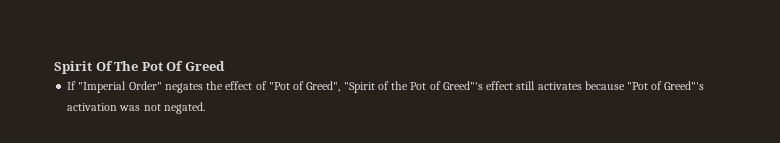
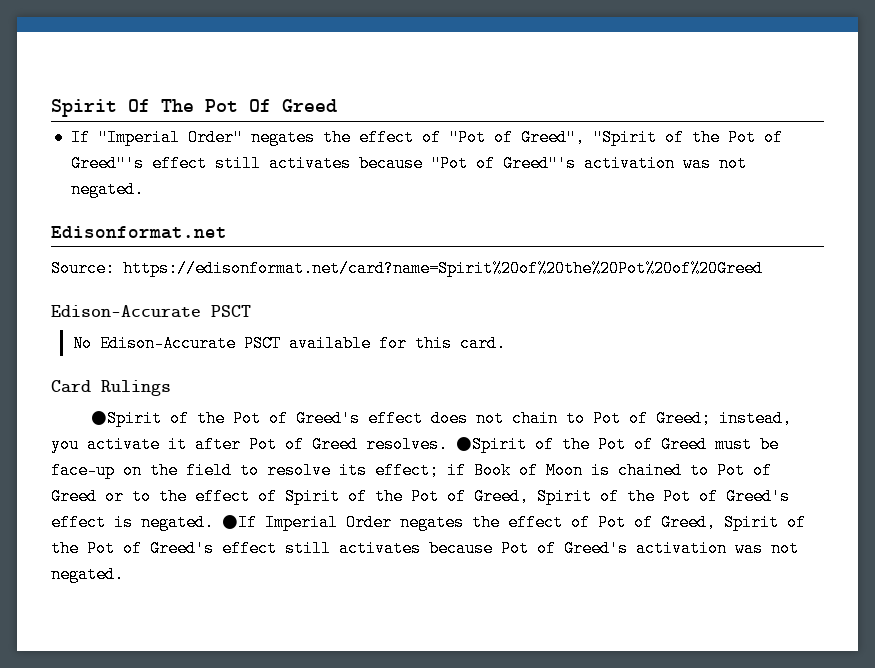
+ Edisonformat.net
+ Source: https://edisonformat.net/card?name=Spirit%20of%20the%20Pot%20of%20Greed
+ Edison-Accurate PSCT
+ No Edison-Accurate PSCT available for this card.
+ Card Rulings
+ ●Spirit of the Pot of Greed's effect does not chain to Pot of Greed; instead, you activate it after Pot of Greed resolves. ●Spirit of the Pot of Greed must be face-up on the field to resolve its effect; if Book of Moon is chained to Pot of Greed or to the effect of Spirit of the Pot of Greed, Spirit of the Pot of Greed's effect is negated. ●If Imperial Order negates the effect of Pot of Greed, Spirit of the Pot of Greed's effect still activates because Pot of Greed's activation was not negated.

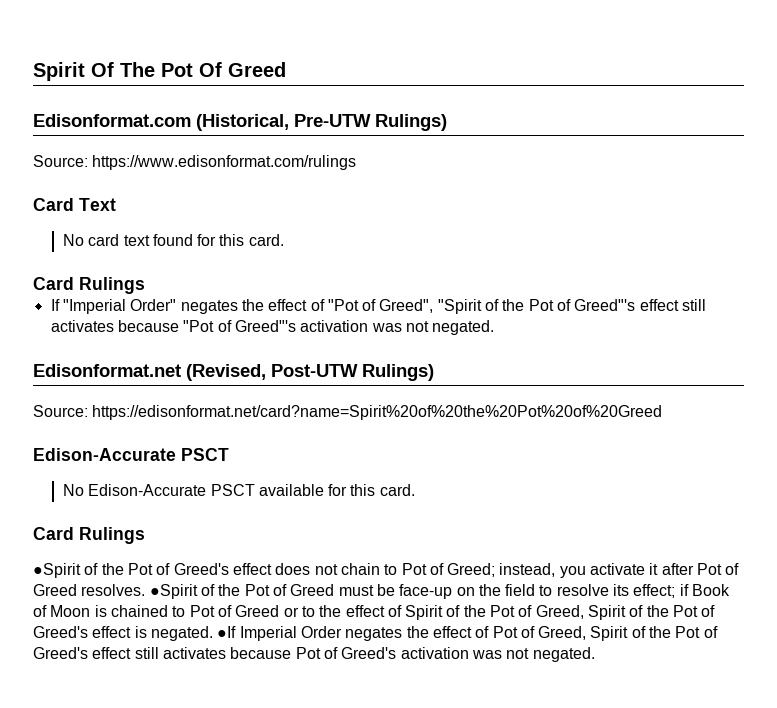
+ Edisonformat.com (Historical, Pre-UTW Rulings)
+ Source: https://www.edisonformat.com/rulings
+ Card Text
+ No card text found for this card.
+ Card Rulings
- Edisonformat.net
+ Edisonformat.net (Revised, Post-UTW Rulings)

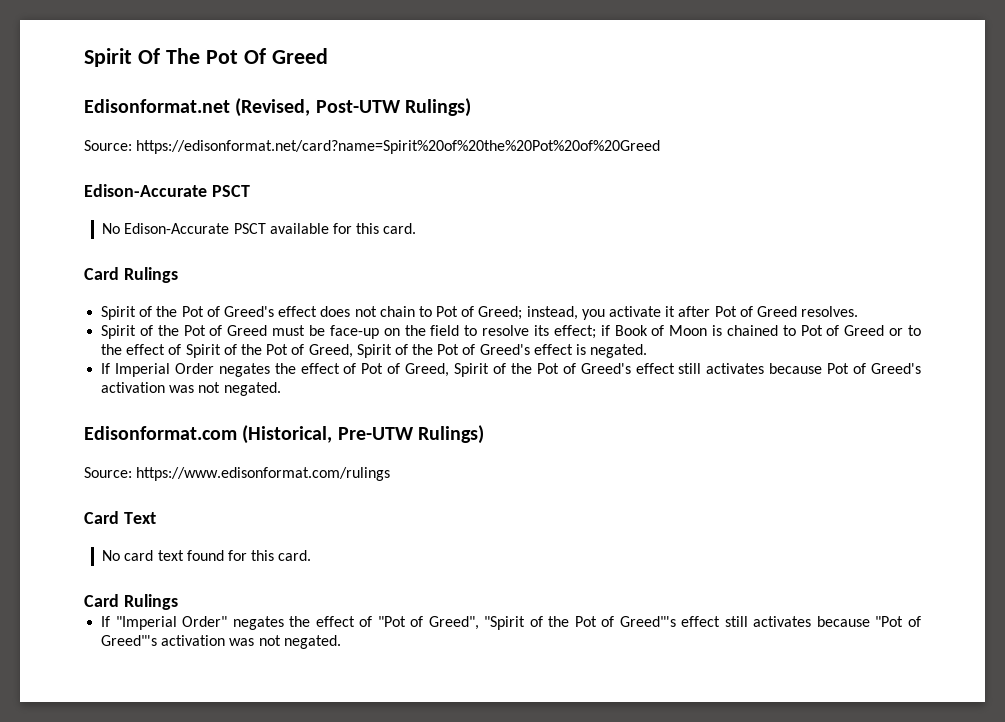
+ Edisonformat.net (Revised, Post-UTW Rulings)
+ Source: https://edisonformat.net/card?name=Spirit%20of%20the%20Pot%20of%20Greed
+ Edison-Accurate PSCT
+ No Edison-Accurate PSCT available for this card.
+ Card Rulings
+ Spirit of the Pot of Greed's effect does not chain to Pot of Greed; instead, you activate it after Pot of Greed resolves.
+ Spirit of the Pot of Greed must be face-up on the field to resolve its effect; if Book of Moon is chained to Pot of Greed or to the effect of Spirit of the Pot of Greed, Spirit of the Pot of Greed's effect is negated.
+ If Imperial Order negates the effect of Pot of Greed, Spirit of the Pot of Greed's effect still activates because Pot of Greed's activation was not negated.
- Edisonformat.net (Revised, Post-UTW Rulings)
- Source: https://edisonformat.net/card?name=Spirit%20of%20the%20Pot%20of%20Greed
- Edison-Accurate PSCT
- No Edison-Accurate PSCT available for this card.
- Card Rulings
- ●Spirit of the Pot of Greed's effect does not chain to Pot of Greed; instead, you activate it after Pot of Greed resolves. ●Spirit of the Pot of Greed must be face-up on the field to resolve its effect; if Book of Moon is chained to Pot of Greed or to the effect of Spirit of the Pot of Greed, Spirit of the Pot of Greed's effect is negated. ●If Imperial Order negates the effect of Pot of Greed, Spirit of the Pot of Greed's effect still activates because Pot of Greed's activation was not negated.

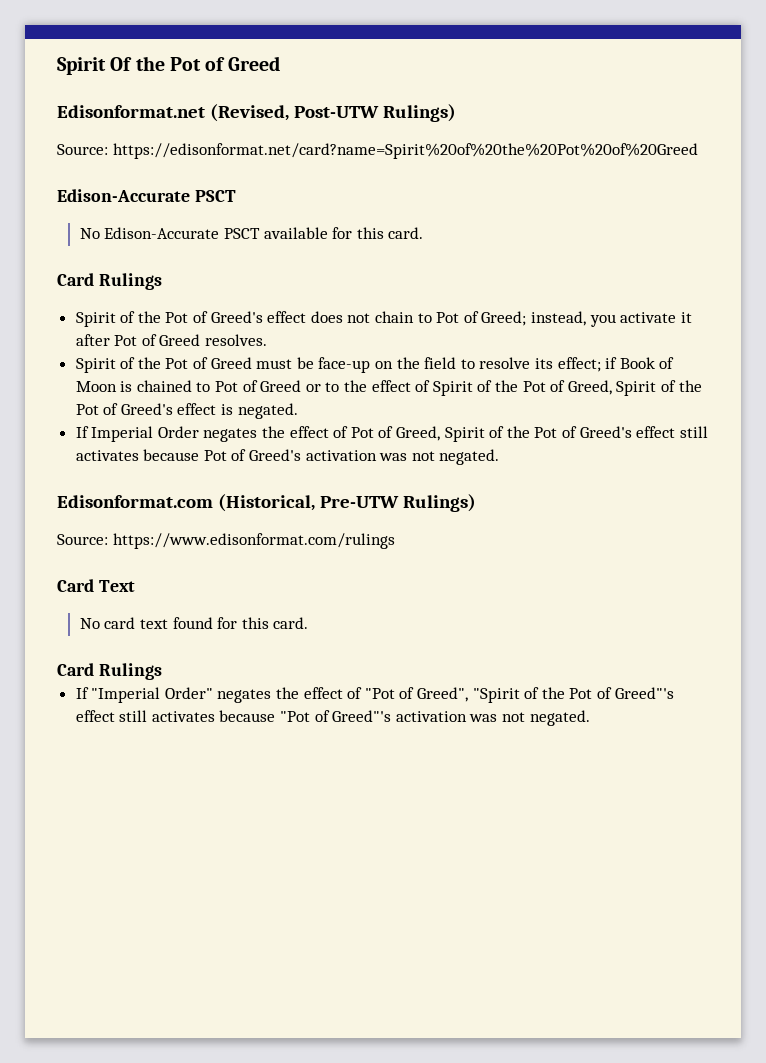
- Spirit Of The Pot Of Greed
+ Spirit Of the Pot of Greed

